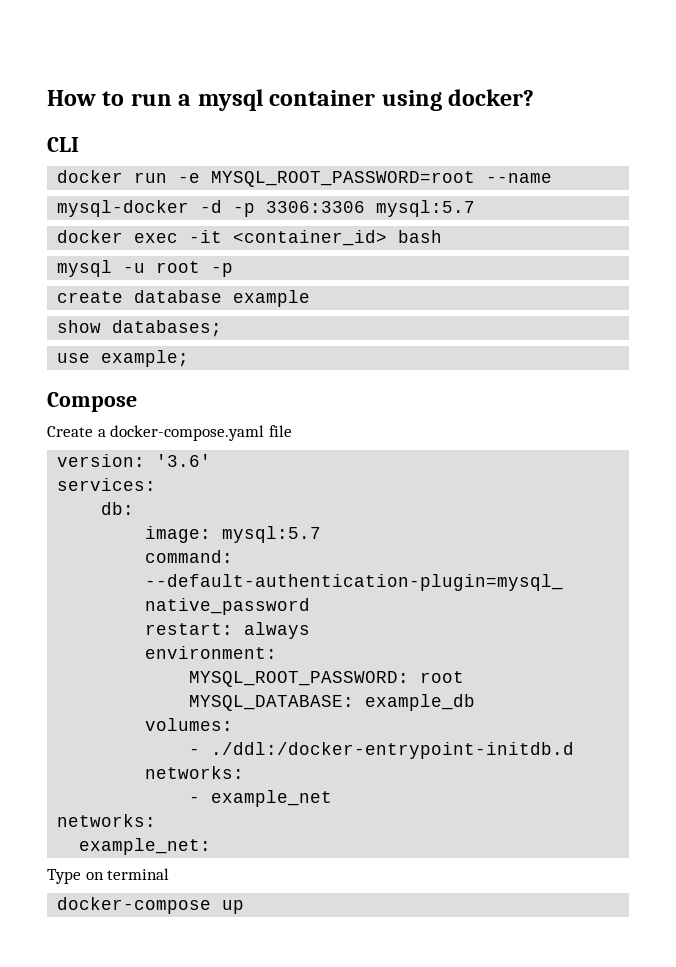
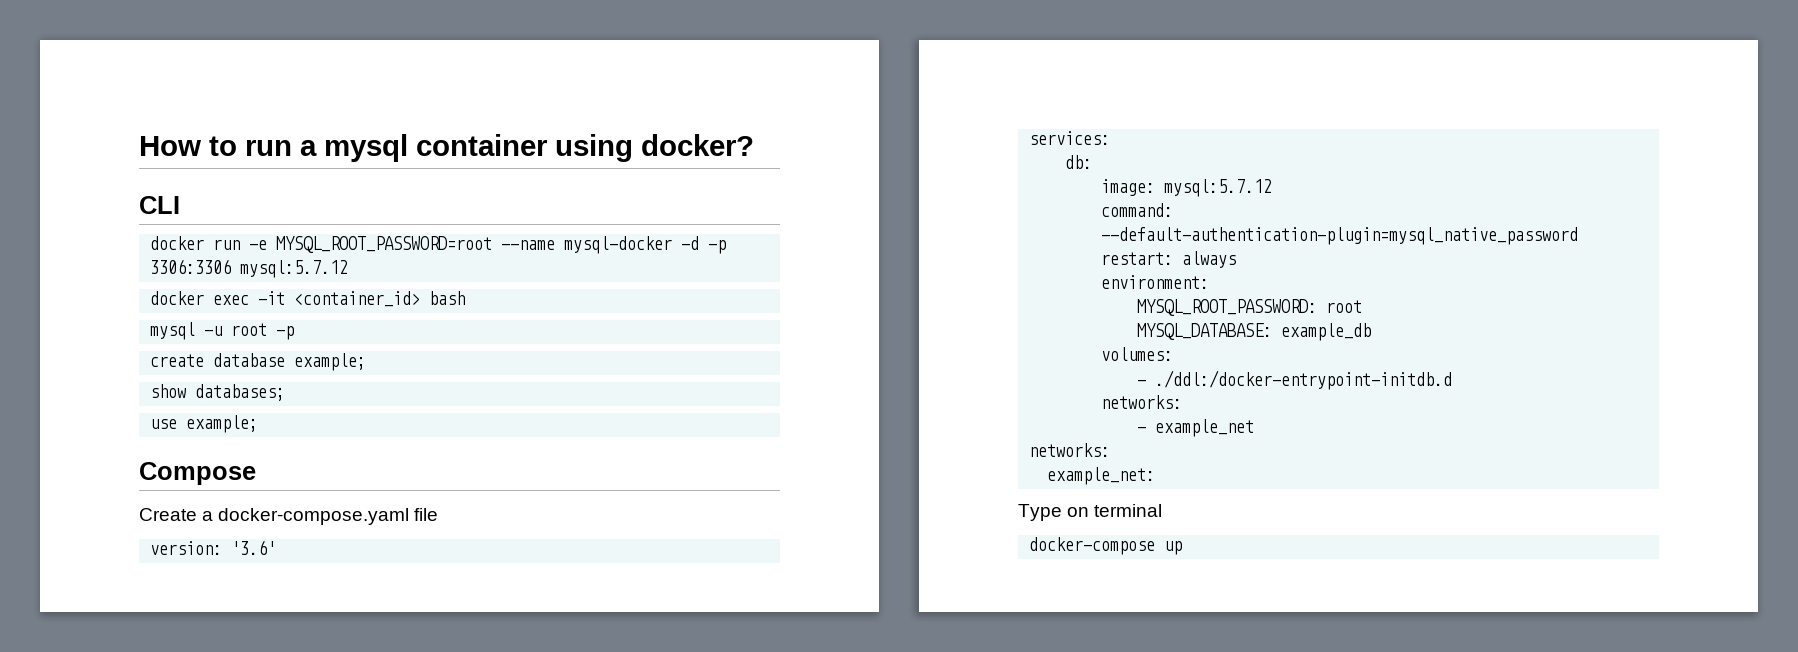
- docker run -e MYSQL_ROOT_PASSWORD=root --name
- mysql-docker -d -p 3306:3306 mysql:5.7
+ docker run -e MYSQL_ROOT_PASSWORD=root --name mysql-docker -d -p 3306:3306 mysql:5.7.12
- create database example
+ create database example;
- image: mysql:5.7
+ image: mysql:5.7.12

